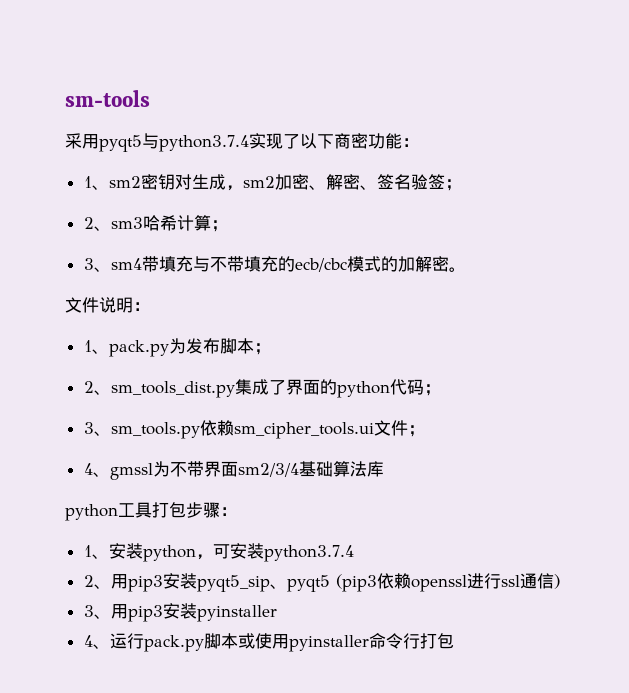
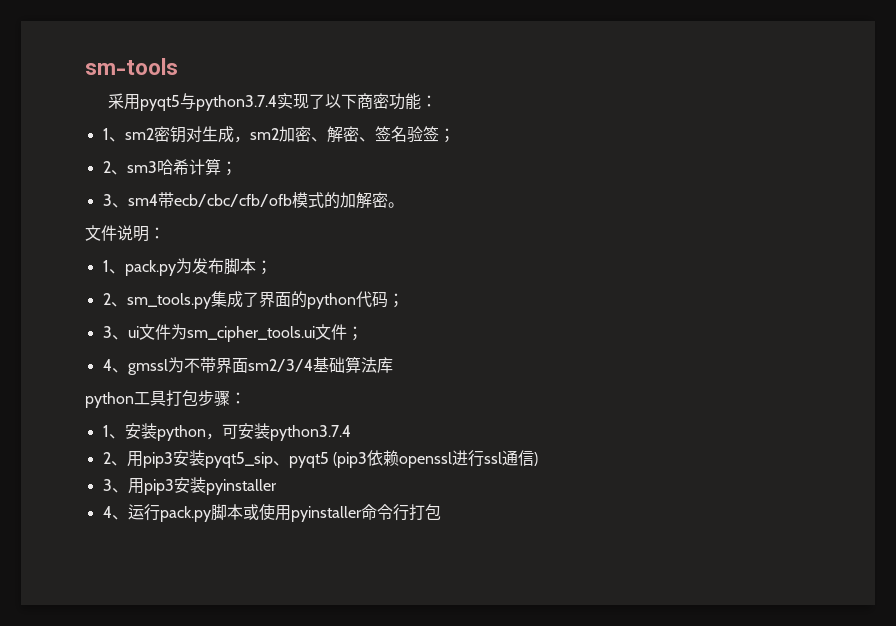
- 3、sm4带填充与不带填充的ecb/cbc模式的加解密。
+ 3、sm4带ecb/cbc/cfb/ofb模式的加解密。
- 2、sm_tools_dist.py集成了界面的python代码；
+ 2、sm_tools.py集成了界面的python代码；
- 3、sm_tools.py依赖sm_cipher_tools.ui文件；
+ 3、ui文件为sm_cipher_tools.ui文件；

